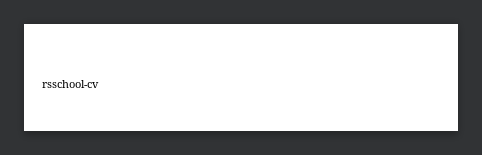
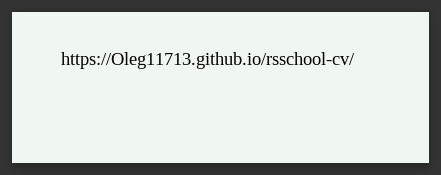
- rsschool-cv
+ https://Oleg11713.github.io/rsschool-cv/

